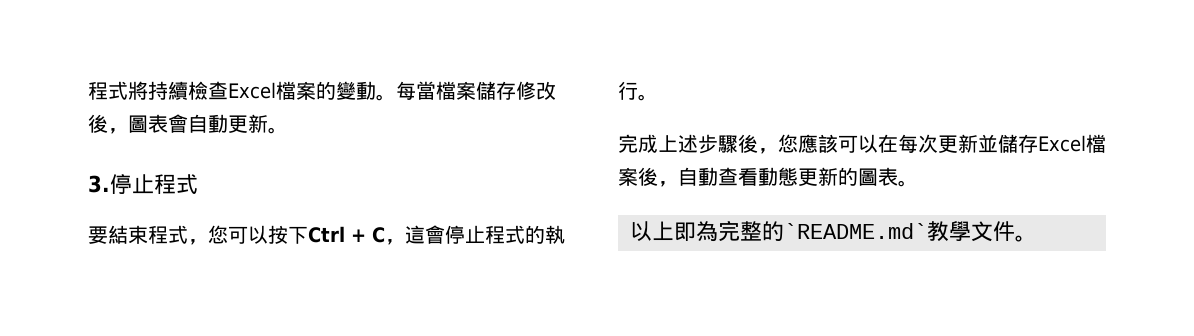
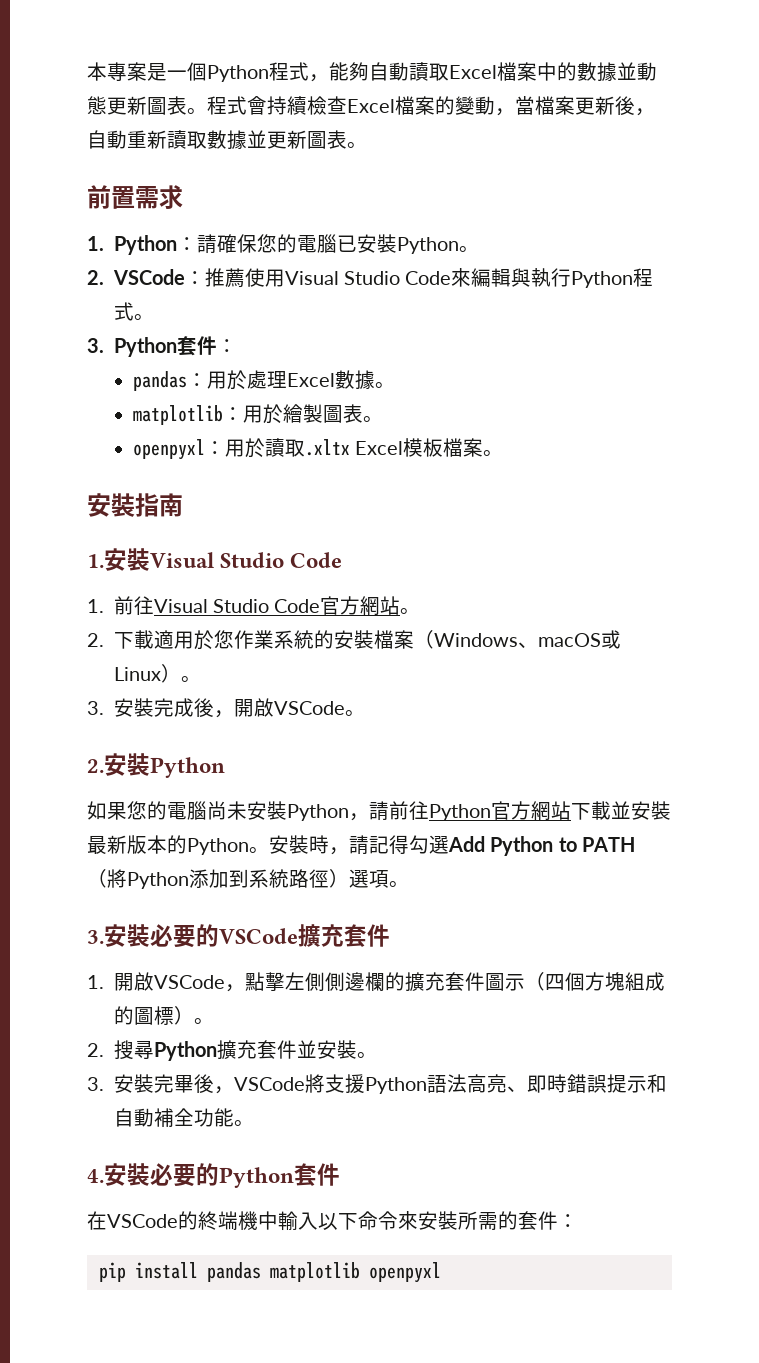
- 程式將持續檢查Excel檔案的變動。每當檔案儲存修改後，圖表會自動更新。
- 3.停止程式
- 要結束程式，您可以按下Ctrl + C，這會停止程式的執行。
- 完成上述步驟後，您應該可以在每次更新並儲存Excel檔案後，自動查看動態更新的圖表。
- 以上即為完整的`README.md`教學文件。
+ 本專案是一個Python程式，能夠自動讀取Excel檔案中的數據並動態更新圖表。程式會持續檢查Excel檔案的變動，當檔案更新後，自動重新讀取數據並更新圖表。
+ 前置需求
+ 1. Python：請確保您的電腦已安裝Python。
+ 2. VSCode：推薦使用Visual Studio Code來編輯與執行Python程式。
+ 3. Python套件：
+ pandas：用於處理Excel數據。
+ matplotlib：用於繪製圖表。
+ openpyxl：用於讀取.xltx Excel模板檔案。
+ 安裝指南
+ 1.安裝Visual Studio Code
+ 1.前往Visual Studio Code官方網站。
+ 2.下載適用於您作業系統的安裝檔案（Windows、macOS或Linux）。
+ 3.安裝完成後，開啟VSCode。
+ 2.安裝Python
+ 如果您的電腦尚未安裝Python，請前往Python官方網站下載並安裝最新版本的Python。安裝時，請記得勾選Add Python to PATH（將Python添加到系統路徑）選項。
+ 3.安裝必要的VSCode擴充套件
+ 1.開啟VSCode，點擊左側側邊欄的擴充套件圖示（四個方塊組成的圖標）。
+ 2.搜尋Python擴充套件並安裝。
+ 3.安裝完畢後，VSCode將支援Python語法高亮、即時錯誤提示和自動補全功能。
+ 4.安裝必要的Python套件
+ 在VSCode的終端機中輸入以下命令來安裝所需的套件：
+ pip install pandas matplotlib openpyxl

